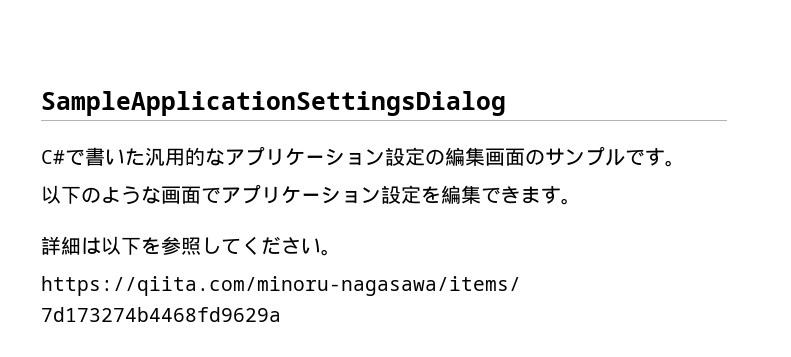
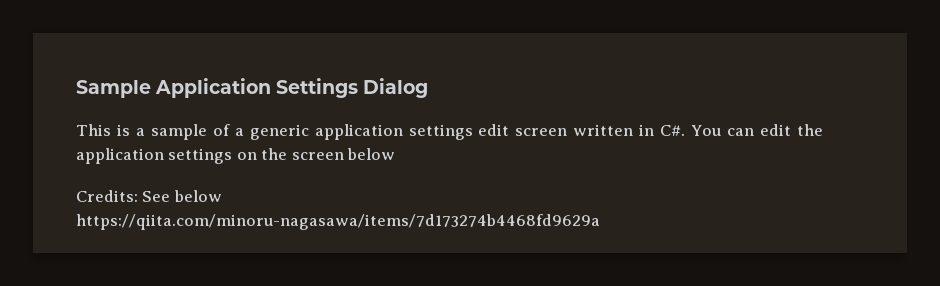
- SampleApplicationSettingsDialog
- C#で書いた汎用的なアプリケーション設定の編集画面のサンプルです。
- 以下のような画面でアプリケーション設定を編集できます。
- 詳細は以下を参照してください。
+ Sample Application Settings Dialog
+ This is a sample of a generic application settings edit screen written in C#. You can edit the application settings on the screen below
+ Credits: See below

